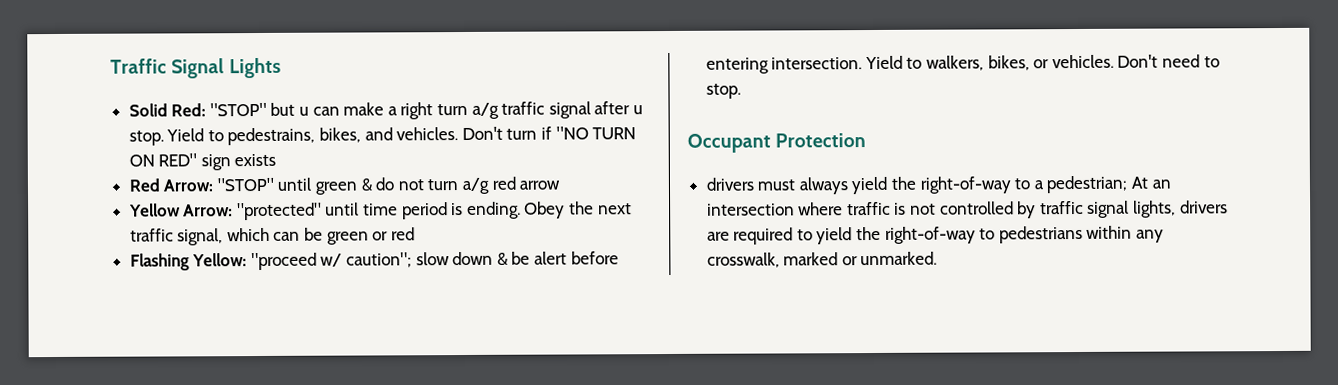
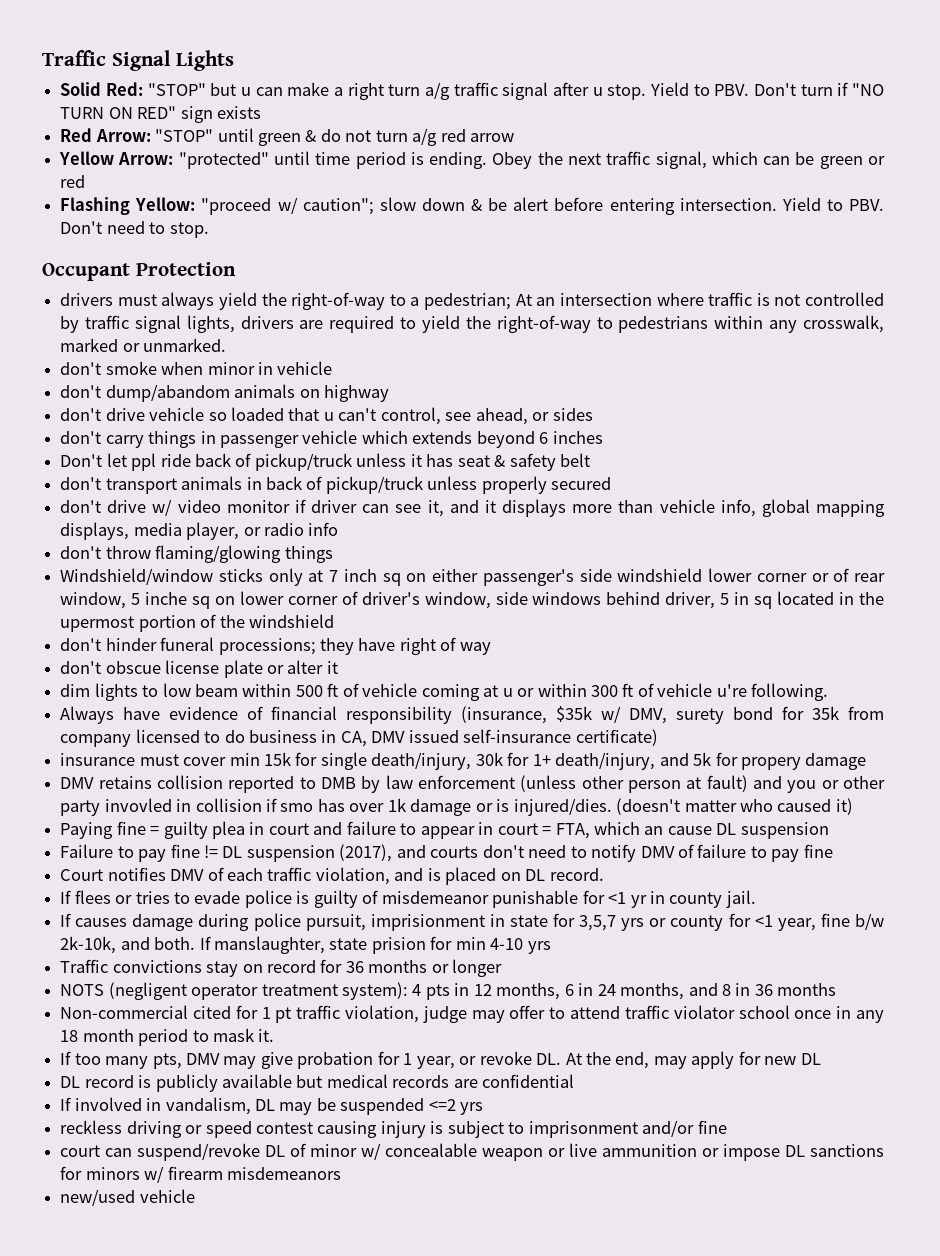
- Yield to pedestrains, bikes, and vehicles. Don't turn if "NO TURN ON RED" sign exists
+ Yield to PBV. Don't turn if "NO TURN ON RED" sign exists
- Yield to walkers, bikes, or vehicles. Don't need to stop.
+ Yield to PBV. Don't need to stop.
+ don't smoke when minor in vehicle
+ don't dump/abandom animals on highway
+ don't drive vehicle so loaded that u can't control, see ahead, or sides
+ don't carry things in passenger vehicle which extends beyond 6 inches
+ Don't let ppl ride back of pickup/truck unless it has seat & safety belt
+ don't transport animals in back of pickup/truck unless properly secured
+ don't drive w/ video monitor if driver can see it, and it displays more than vehicle info, global mapping displays, media player, or radio info
+ don't throw flaming/glowing things
+ Windshield/window sticks only at 7 inch sq on either passenger's side windshield lower corner or of rear window, 5 inche sq on lower corner of driver's window, side windows behind driver, 5 in sq located in the upermost portion of the windshield
+ don't hinder funeral processions; they have right of way
+ don't obscue license plate or alter it
+ dim lights to low beam within 500 ft of vehicle coming at u or within 300 ft of vehicle u're following.
+ Always have evidence of financial responsibility (insurance, $35k w/ DMV, surety bond for 35k from company licensed to do business in CA, DMV issued self-insurance certificate)
+ insurance must cover min 15k for single death/injury, 30k for 1+ death/injury, and 5k for propery damage
+ DMV retains collision reported to DMB by law enforcement (unless other person at fault) and you or other party invovled in collision if smo has over 1k damage or is injured/dies. (doesn't matter who caused it)
+ Paying fine = guilty plea in court and failure to appear in court = FTA, which an cause DL suspension
+ Failure to pay fine != DL suspension (2017), and courts don't need to notify DMV of failure to pay fine
+ Court notifies DMV of each traffic violation, and is placed on DL record.
+ If flees or tries to evade police is guilty of misdemeanor punishable for <1 yr in county jail.
+ If causes damage during police pursuit, imprisionment in state for 3,5,7 yrs or county for <1 year, fine b/w 2k-10k, and both. If manslaughter, state prision for min 4-10 yrs
+ Traffic convictions stay on record for 36 months or longer
+ NOTS (negligent operator treatment system): 4 pts in 12 months, 6 in 24 months, and 8 in 36 months
+ Non-commercial cited for 1 pt traffic violation, judge may offer to attend traffic violator school once in any 18 month period to mask it.
+ If too many pts, DMV may give probation for 1 year, or revoke DL. At the end, may apply for new DL
+ DL record is publicly available but medical records are confidential
+ If involved in vandalism, DL may be suspended <=2 yrs
+ reckless driving or speed contest causing injury is subject to imprisonment and/or fine
+ court can suspend/revoke DL of minor w/ concealable weapon or live ammunition or impose DL sanctions for minors w/ firearm misdemeanors
+ new/used vehicle

